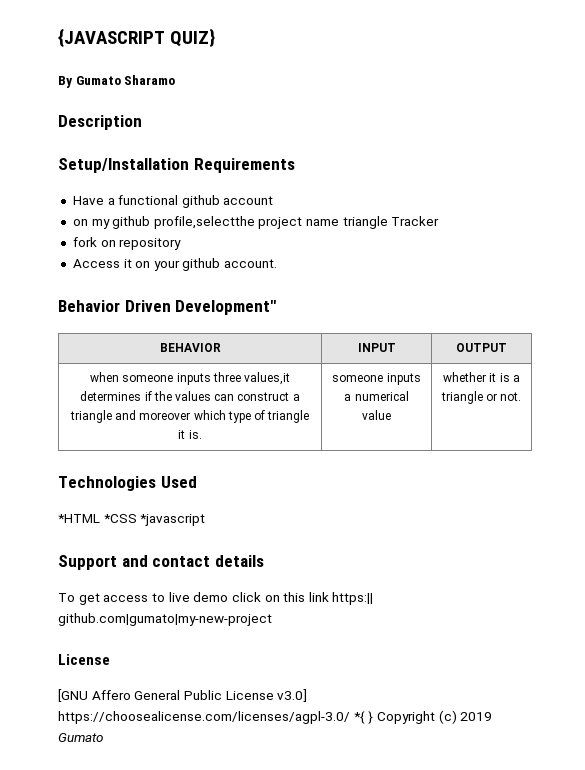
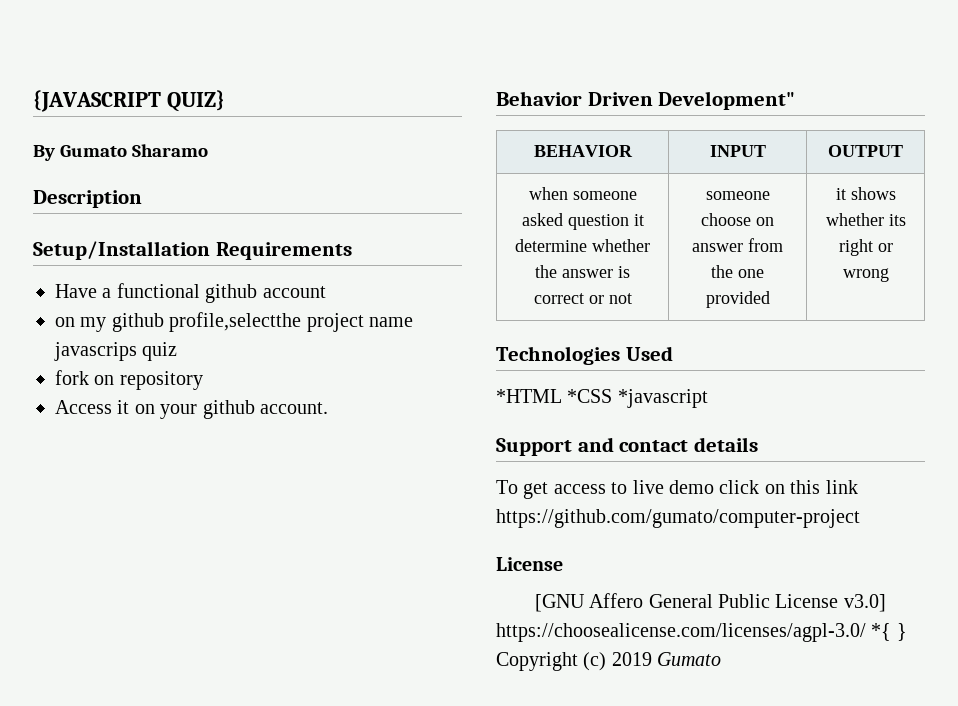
- on my github profile,selectthe project name triangle Tracker
+ on my github profile,selectthe project name javascrips quiz
- when someone inputs three values,it determines if the values can construct a triangle and moreover which type of triangle it is. | someone inputs a numerical value | whether it is a triangle or not.
+ when someone asked question it determine whether the answer is correct or not | someone choose on answer from the one provided | it shows whether its right or wrong
- To get access to live demo click on this link https:|| github.com|gumato|my-new-project
+ To get access to live demo click on this link https://github.com/gumato/computer-project

